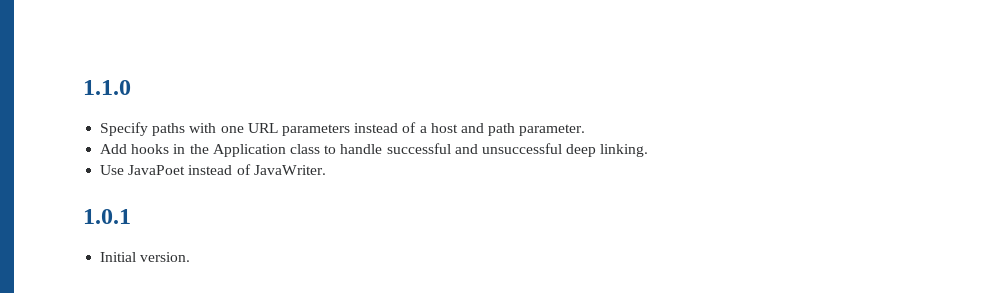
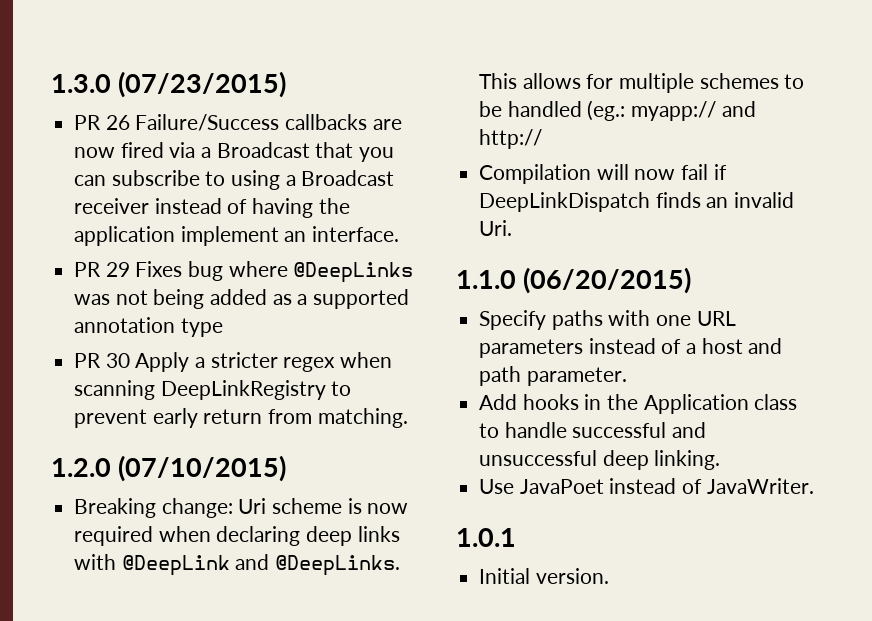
+ 1.3.0 (07/23/2015)
+ PR 26 Failure/Success callbacks are now fired via a Broadcast that you can subscribe to using a Broadcast receiver instead of having the application implement an interface.
+ PR 29 Fixes bug where @DeepLinks was not being added as a supported annotation type
+ PR 30 Apply a stricter regex when scanning DeepLinkRegistry to prevent early return from matching.
+ 1.2.0 (07/10/2015)
+ Breaking change: Uri scheme is now required when declaring deep links with @DeepLink and @DeepLinks. This allows for multiple schemes to be handled (eg.: myapp:// and http://
+ Compilation will now fail if DeepLinkDispatch finds an invalid Uri.
- 1.1.0
+ 1.1.0 (06/20/2015)

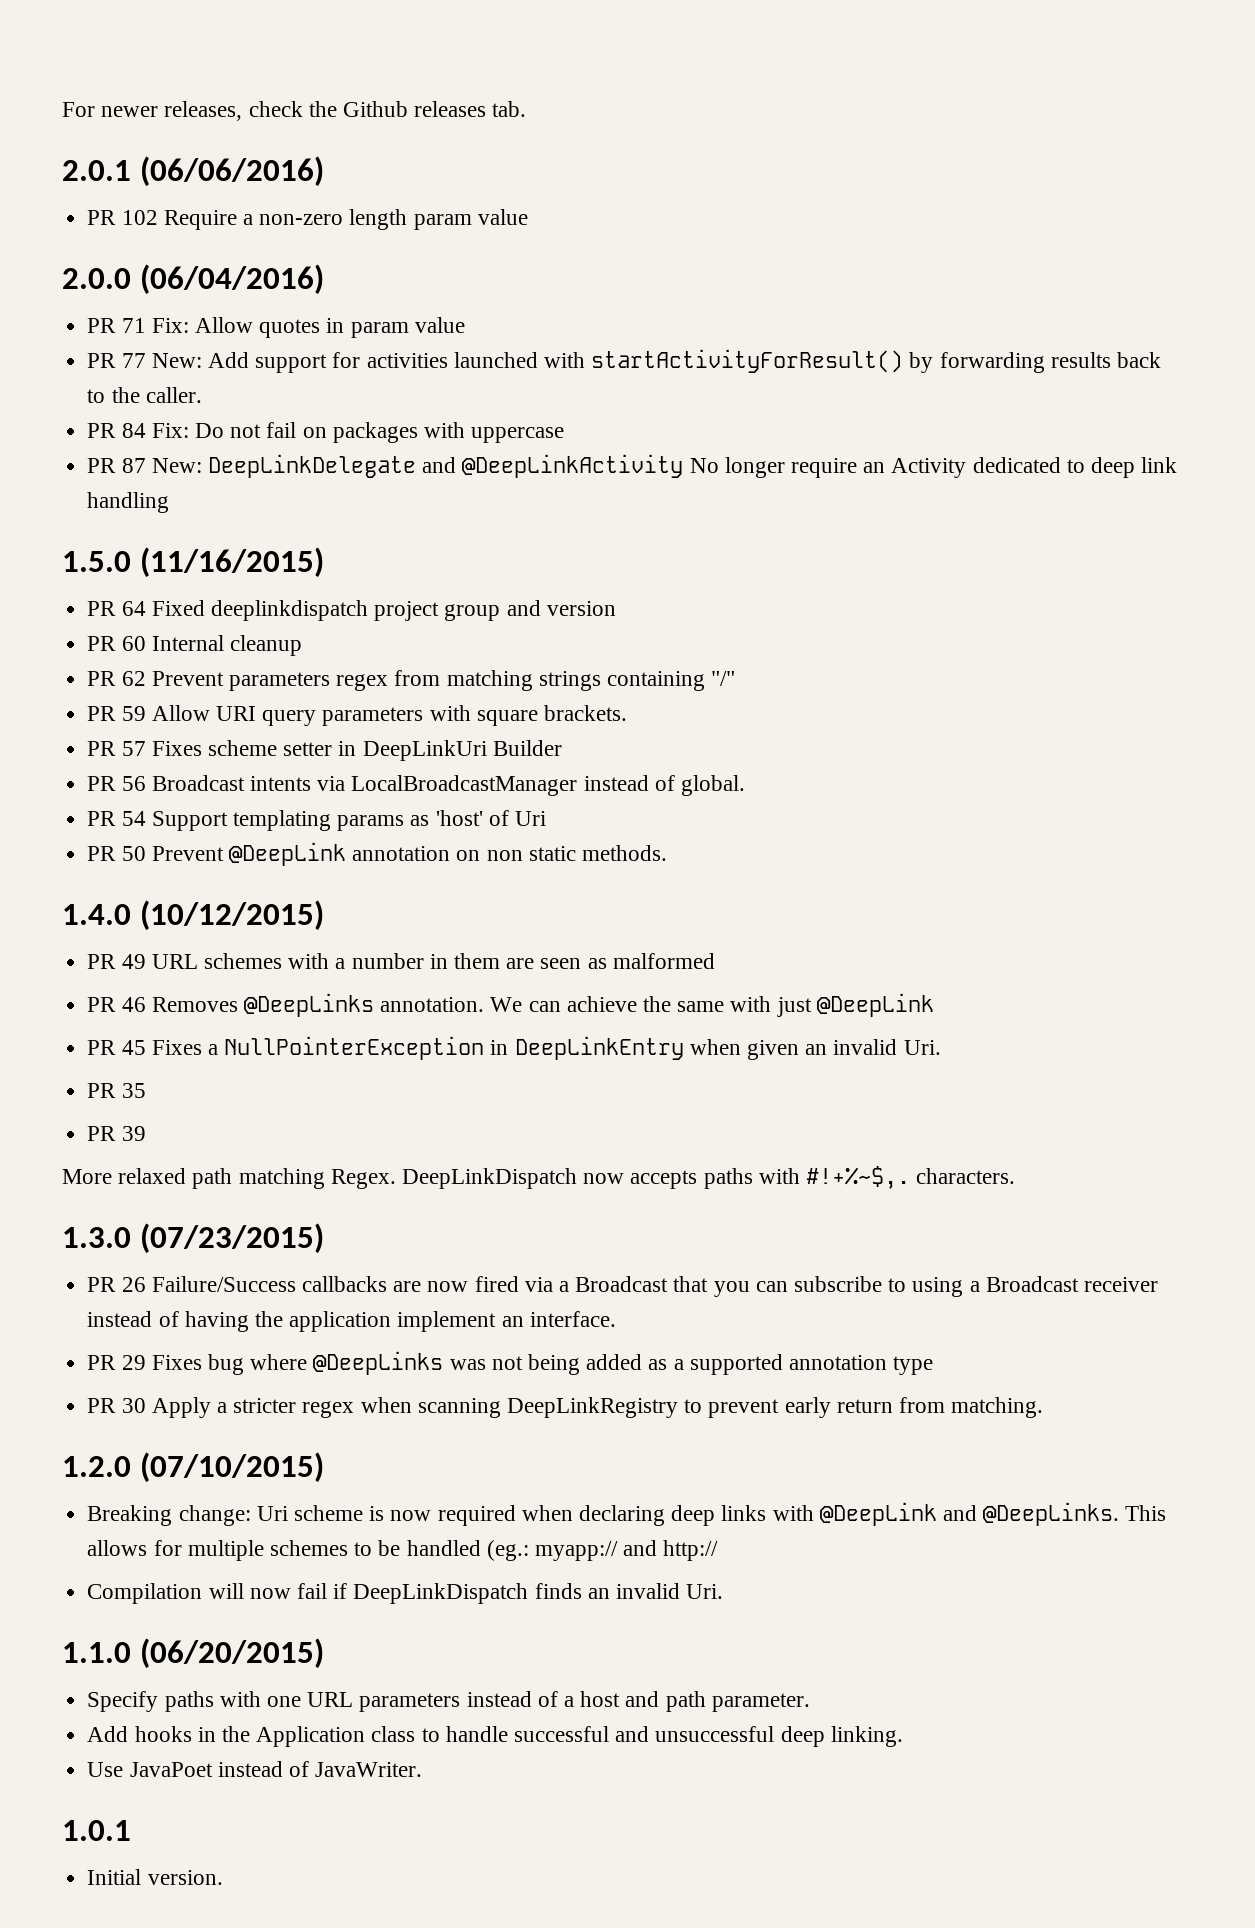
+ For newer releases, check the Github releases tab.
+ 2.0.1 (06/06/2016)
+ PR 102 Require a non-zero length param value
+ 2.0.0 (06/04/2016)
+ PR 71 Fix: Allow quotes in param value
+ PR 77 New: Add support for activities launched with startActivityForResult() by forwarding results back to the caller.
+ PR 84 Fix: Do not fail on packages with uppercase
+ PR 87 New: DeepLinkDelegate and @DeepLinkActivity No longer require an Activity dedicated to deep link handling
+ 1.5.0 (11/16/2015)
+ PR 64 Fixed deeplinkdispatch project group and version
+ PR 60 Internal cleanup
+ PR 62 Prevent parameters regex from matching strings containing "/"
+ PR 59 Allow URI query parameters with square brackets.
+ PR 57 Fixes scheme setter in DeepLinkUri Builder
+ PR 56 Broadcast intents via LocalBroadcastManager instead of global.
+ PR 54 Support templating params as 'host' of Uri
+ PR 50 Prevent @DeepLink annotation on non static methods.
+ 1.4.0 (10/12/2015)
+ PR 49 URL schemes with a number in them are seen as malformed
+ PR 46 Removes @DeepLinks annotation. We can achieve the same with just @DeepLink
+ PR 45 Fixes a NullPointerException in DeepLinkEntry when given an invalid Uri.
+ PR 35
+ PR 39
+ More relaxed path matching Regex. DeepLinkDispatch now accepts paths with #!+%~$,. characters.

